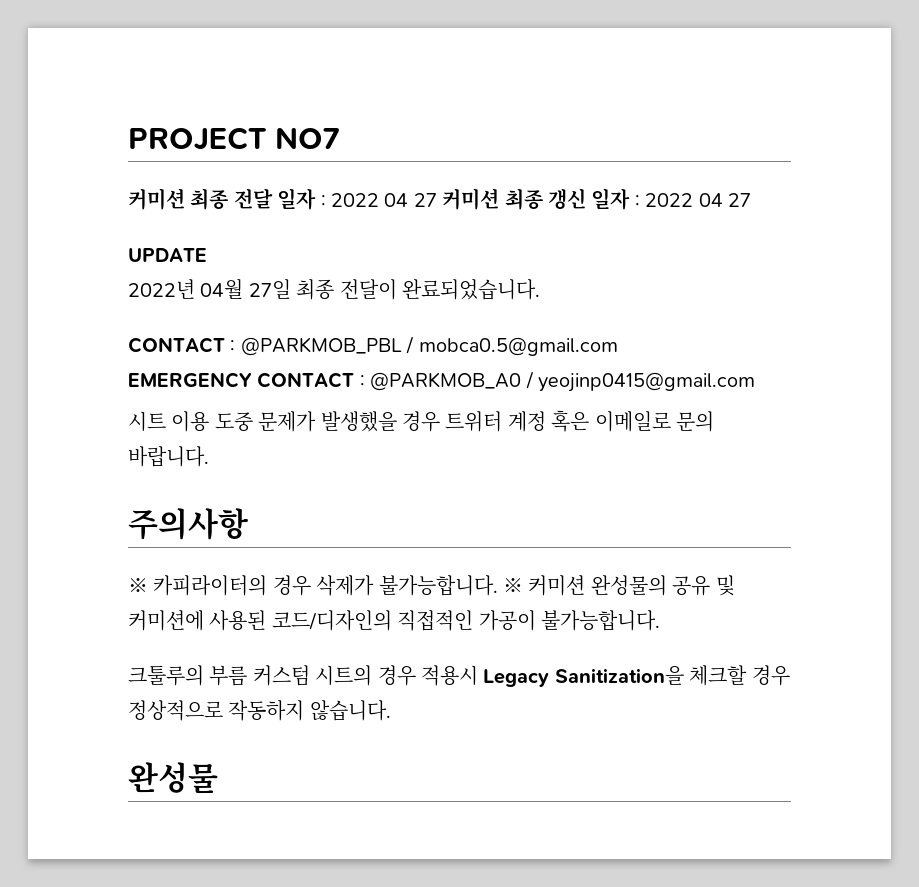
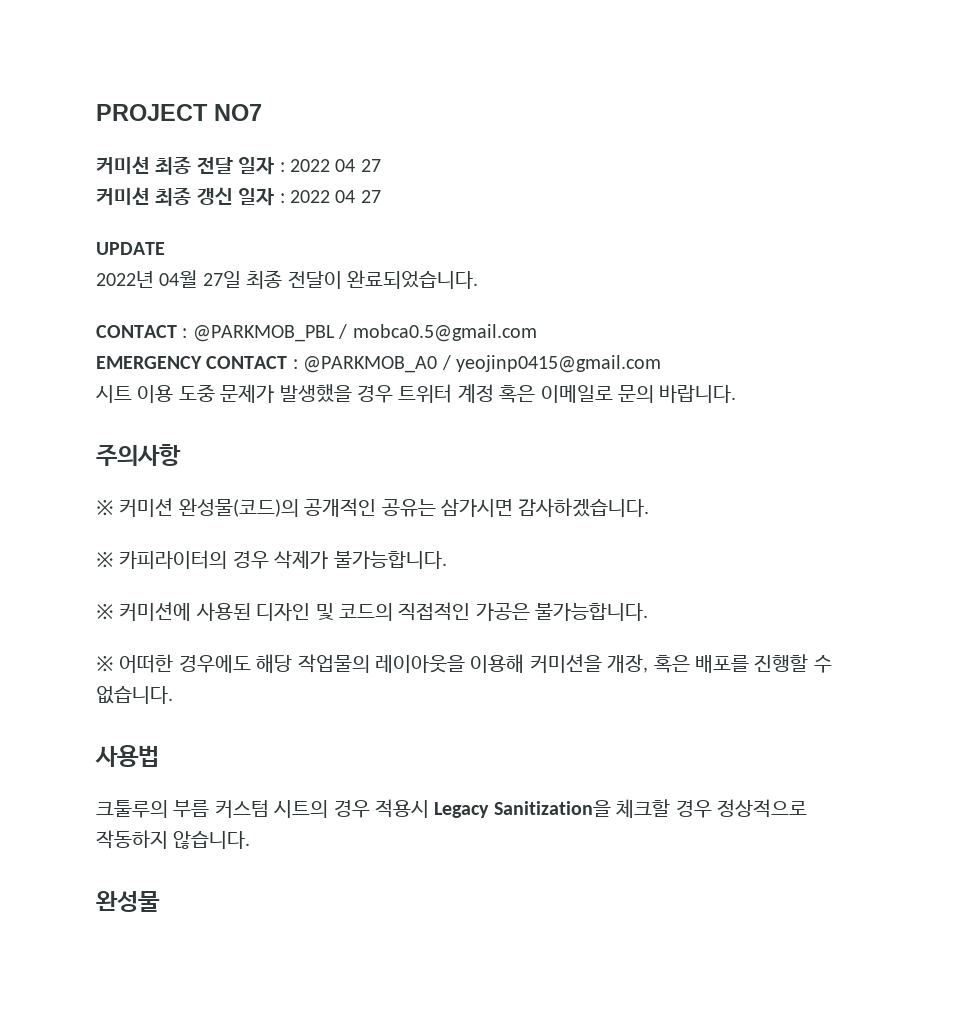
- 커미션 최종 전달 일자 : 2022 04 27 커미션 최종 갱신 일자 : 2022 04 27
+ 커미션 최종 전달 일자 : 2022 04 27
+ 커미션 최종 갱신 일자 : 2022 04 27
+ ※ 커미션 완성물(코드)의 공개적인 공유는 삼가시면 감사하겠습니다.
- ※ 카피라이터의 경우 삭제가 불가능합니다. ※ 커미션 완성물의 공유 및 커미션에 사용된 코드/디자인의 직접적인 가공이 불가능합니다.
+ ※ 카피라이터의 경우 삭제가 불가능합니다.
+ ※ 커미션에 사용된 디자인 및 코드의 직접적인 가공은 불가능합니다.
+ ※ 어떠한 경우에도 해당 작업물의 레이아웃을 이용해 커미션을 개장, 혹은 배포를 진행할 수 없습니다.
+ 사용법

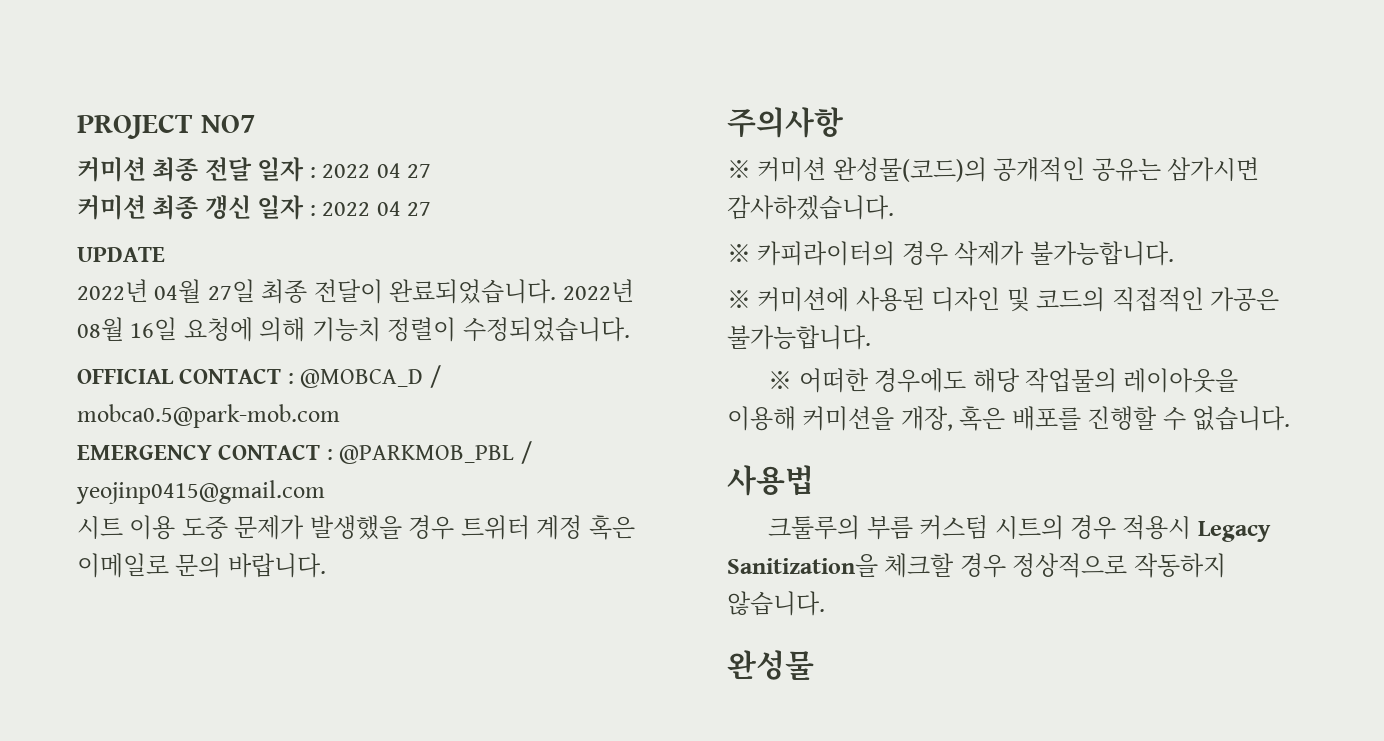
- 2022년 04월 27일 최종 전달이 완료되었습니다.
- CONTACT : @PARKMOB_PBL / mobca0.5@gmail.com
+ 2022년 04월 27일 최종 전달이 완료되었습니다. 2022년 08월 16일 요청에 의해 기능치 정렬이 수정되었습니다.
+ OFFICIAL CONTACT : @MOBCA_D / mobca0.5@park-mob.com
- EMERGENCY CONTACT : @PARKMOB_A0 / yeojinp0415@gmail.com
+ EMERGENCY CONTACT : @PARKMOB_PBL / yeojinp0415@gmail.com

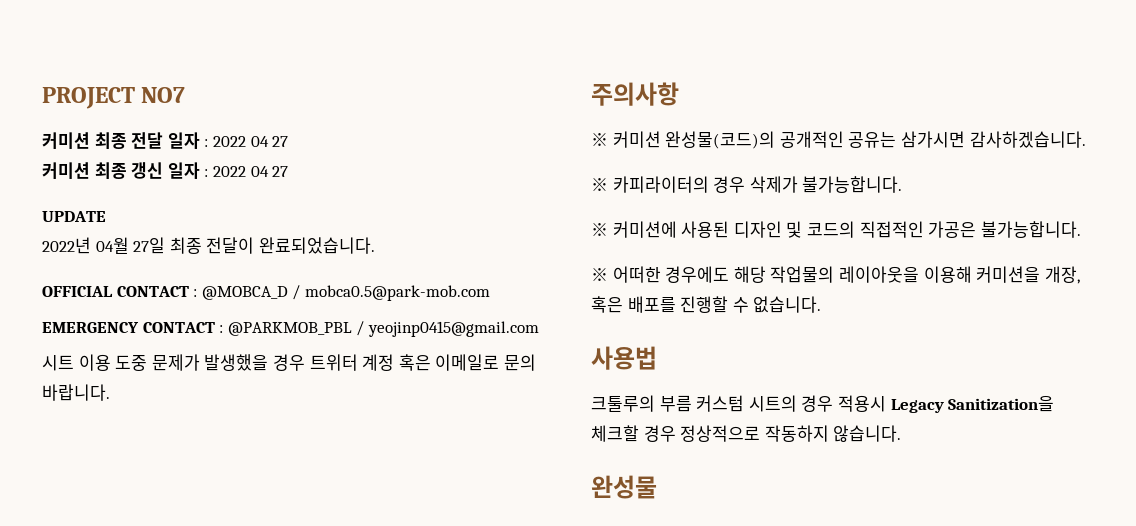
- 2022년 08월 16일 요청에 의해 기능치 정렬이 수정되었습니다.

